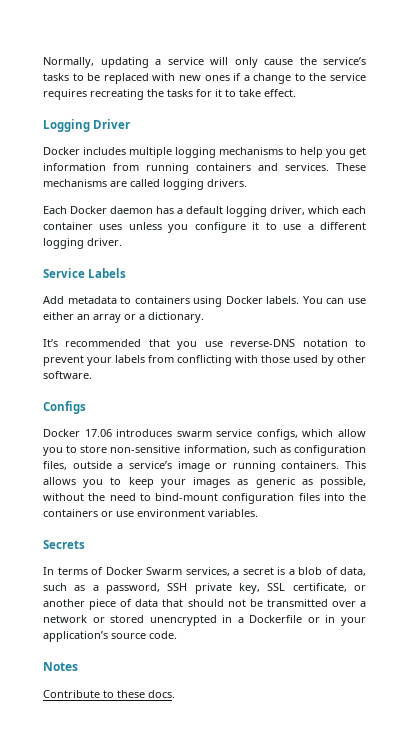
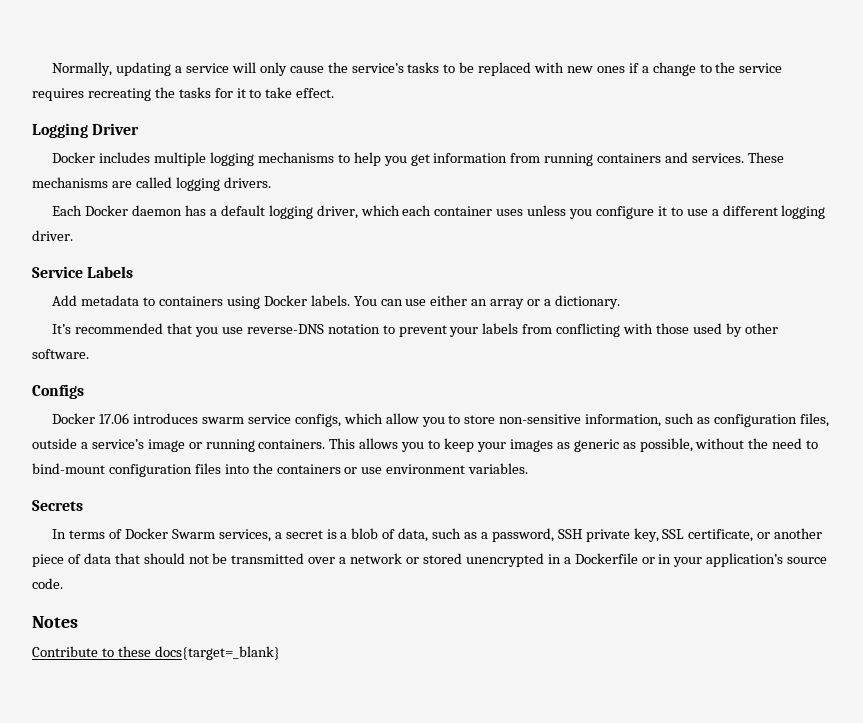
- Contribute to these docs.
+ Contribute to these docs{target=_blank}

